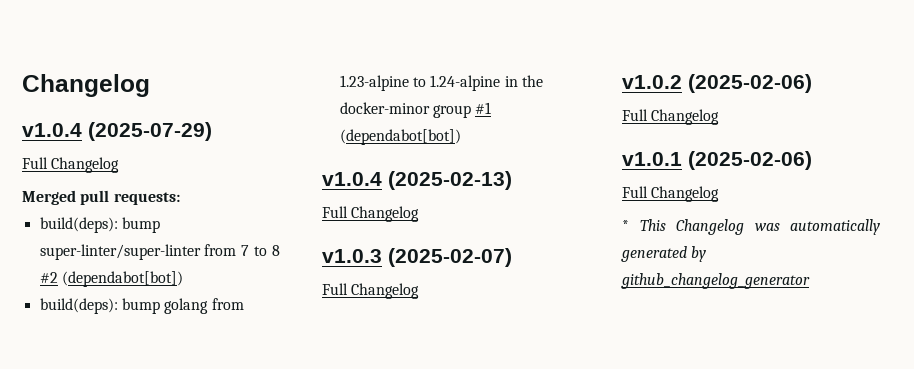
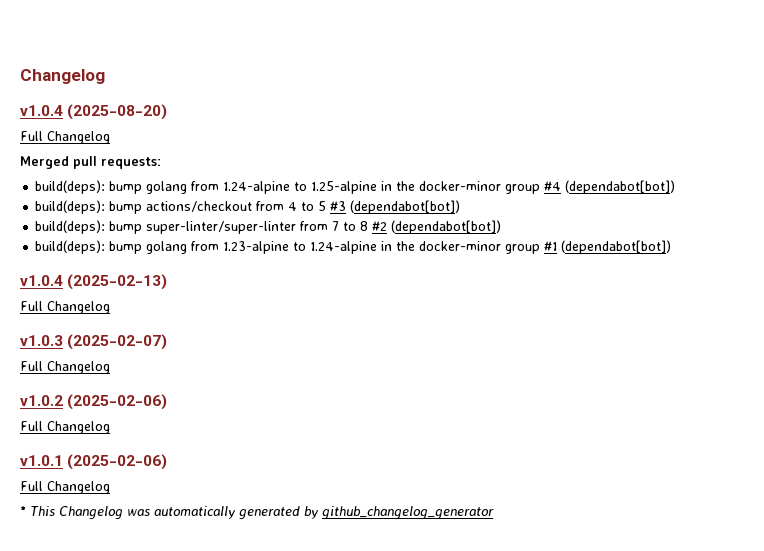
- v1.0.4 (2025-07-29)
+ v1.0.4 (2025-08-20)
+ build(deps): bump golang from 1.24-alpine to 1.25-alpine in the docker-minor group #4 (dependabot[bot])
+ build(deps): bump actions/checkout from 4 to 5 #3 (dependabot[bot])

